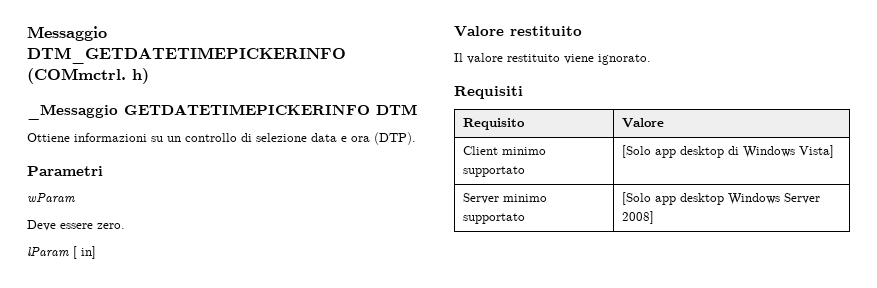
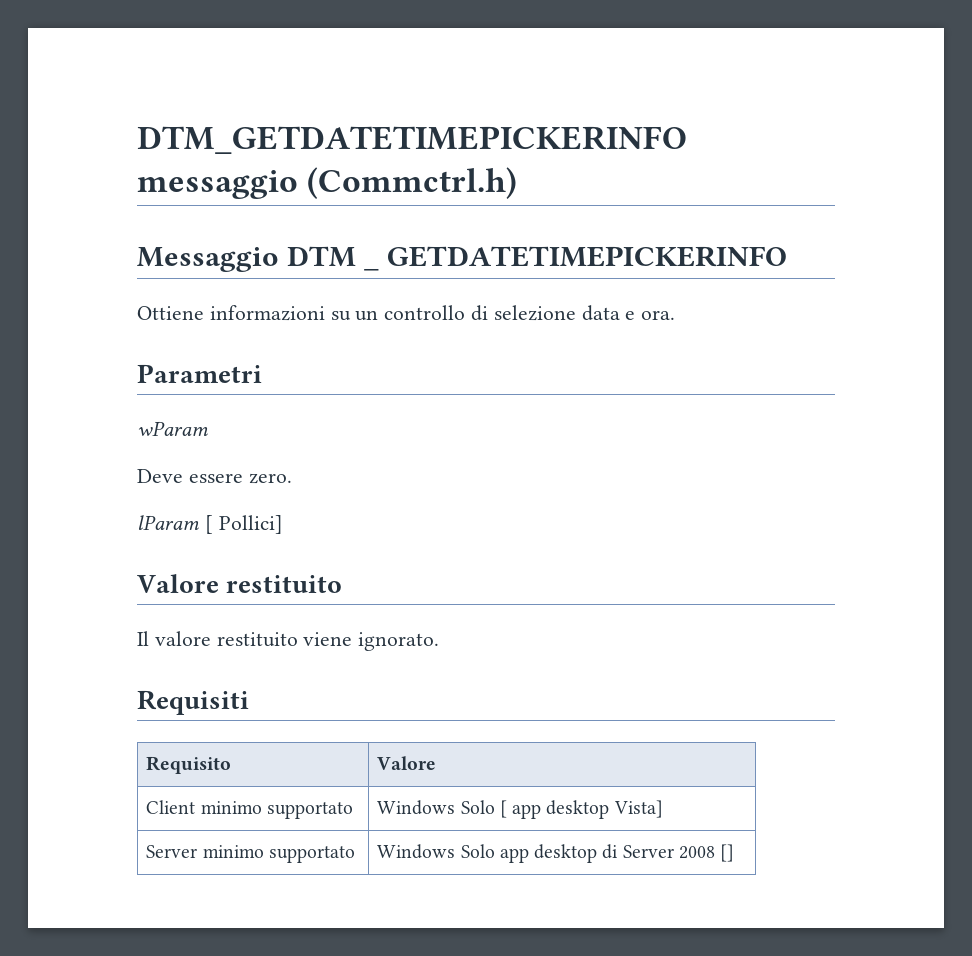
- Messaggio DTM_GETDATETIMEPICKERINFO (COMmctrl. h)
- _Messaggio GETDATETIMEPICKERINFO DTM
+ DTM_GETDATETIMEPICKERINFO messaggio (Commctrl.h)
+ Messaggio DTM _ GETDATETIMEPICKERINFO
- Ottiene informazioni su un controllo di selezione data e ora (DTP).
+ Ottiene informazioni su un controllo di selezione data e ora.
- lParam [ in]
+ lParam [ Pollici]
- Client minimo supportato | [Solo app desktop di Windows Vista]
+ Client minimo supportato | Windows Solo [ app desktop Vista]
- Server minimo supportato | [Solo app desktop Windows Server 2008]
+ Server minimo supportato | Windows Solo app desktop di Server 2008 []

